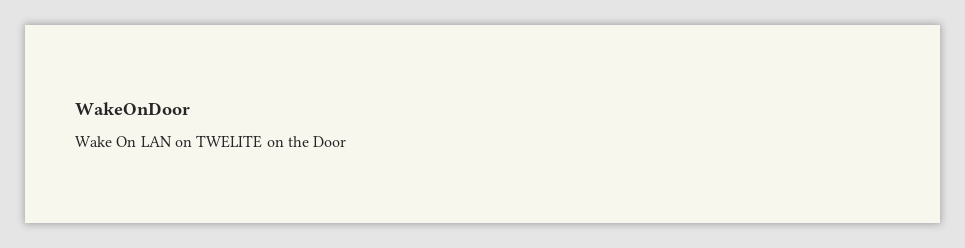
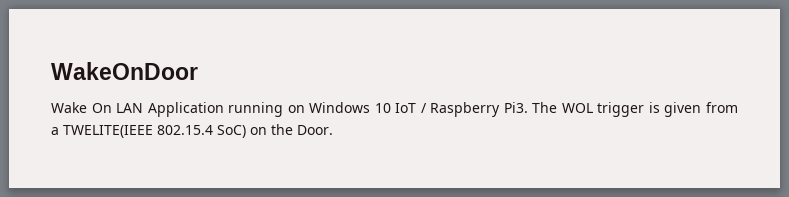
- Wake On LAN on TWELITE on the Door
+ Wake On LAN Application running on Windows 10 IoT / Raspberry Pi3. The WOL trigger is given from a TWELITE(IEEE 802.15.4 SoC) on the Door.

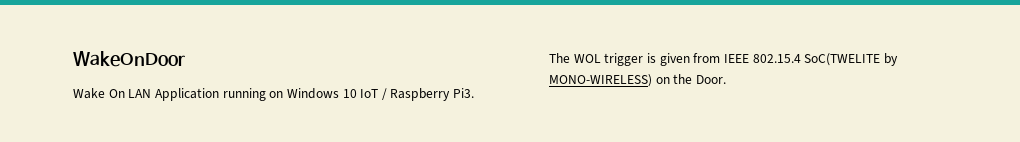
- Wake On LAN Application running on Windows 10 IoT / Raspberry Pi3. The WOL trigger is given from a TWELITE(IEEE 802.15.4 SoC) on the Door.
+ Wake On LAN Application running on Windows 10 IoT / Raspberry Pi3.
+ The WOL trigger is given from IEEE 802.15.4 SoC(TWELITE by MONO-WIRELESS) on the Door.

